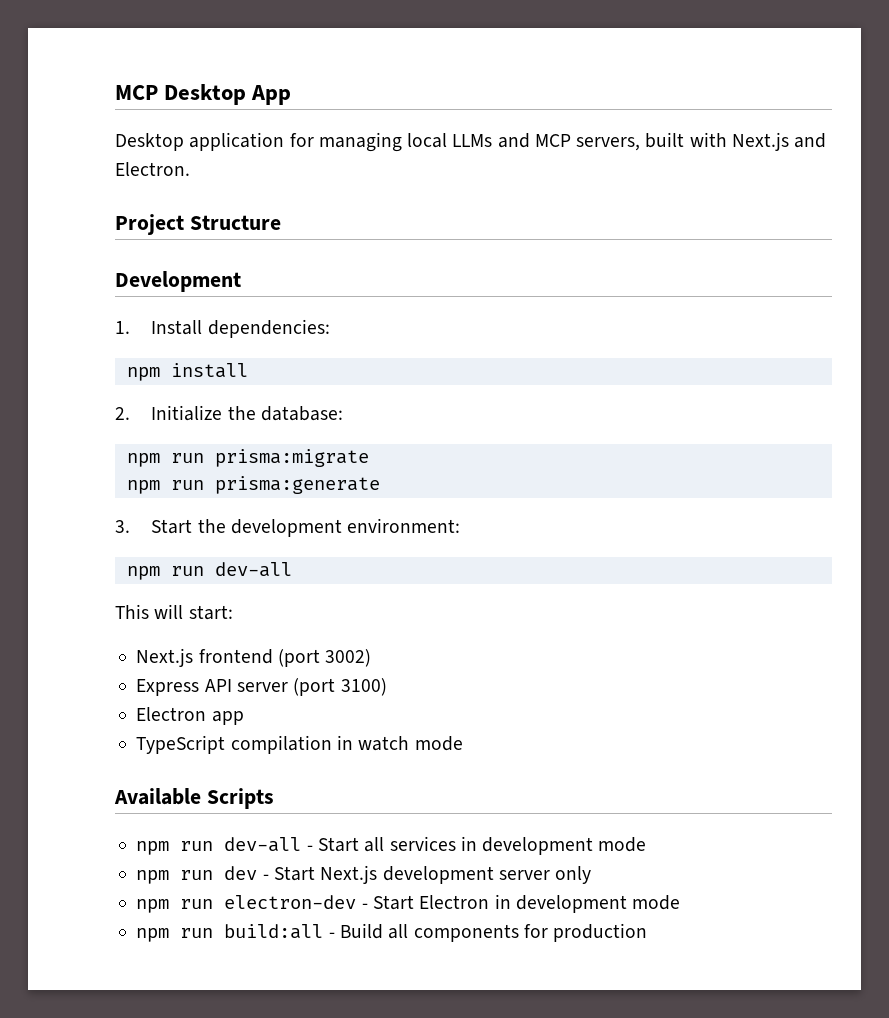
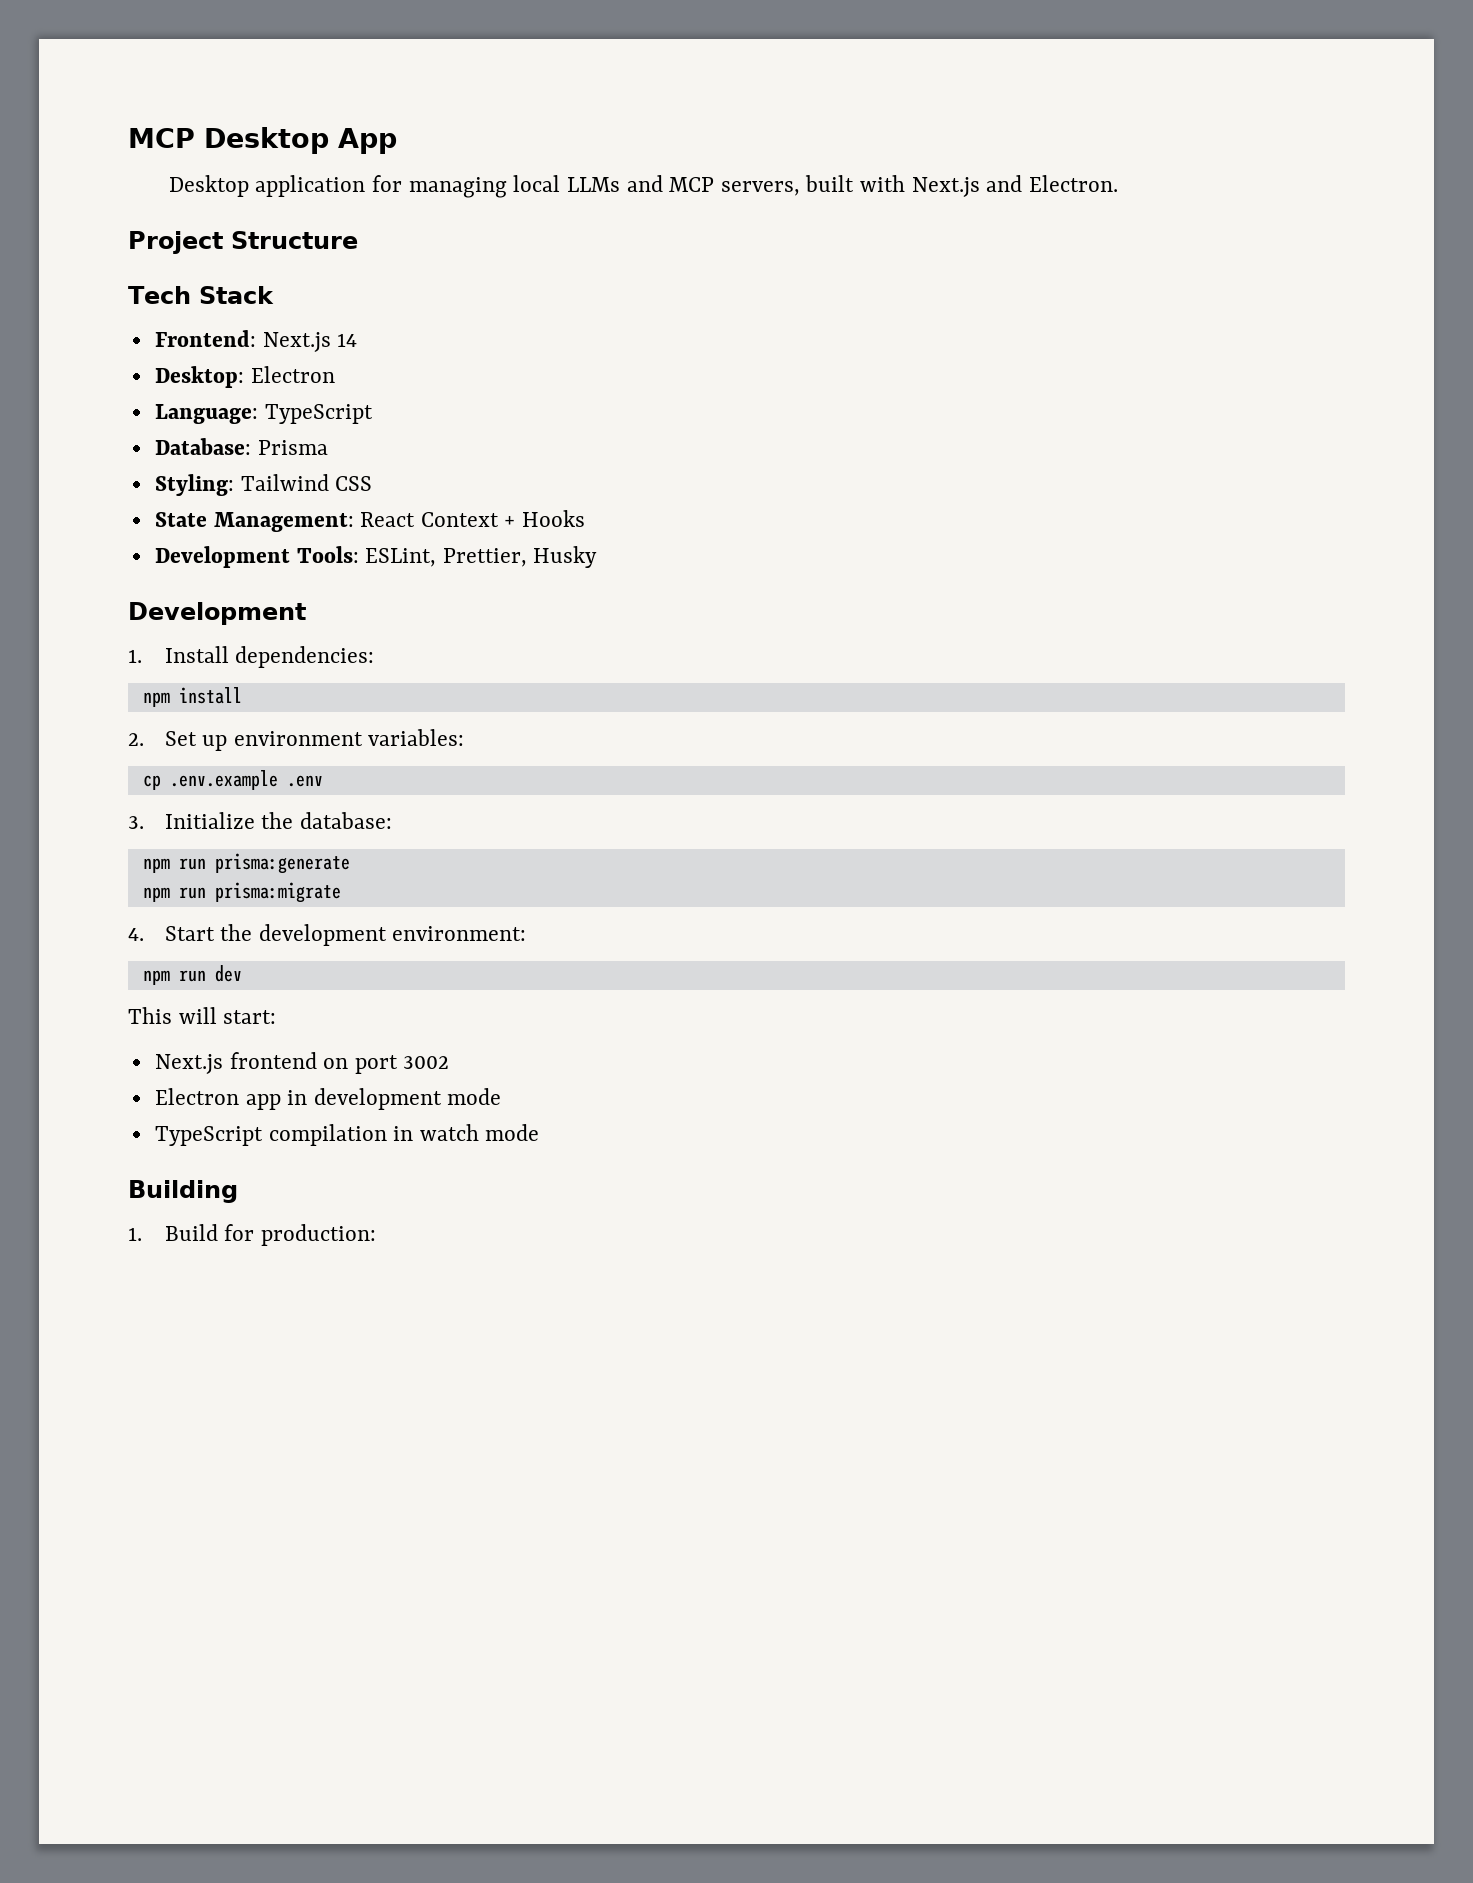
+ Tech Stack
+ Frontend: Next.js 14
+ Desktop: Electron
+ Language: TypeScript
+ Database: Prisma
+ Styling: Tailwind CSS
+ State Management: React Context + Hooks
+ Development Tools: ESLint, Prettier, Husky
- 2. Initialize the database:
+ 2. Set up environment variables:
+ cp .env.example .env
+ 3. Initialize the database:
+ npm run prisma:generate
  npm run prisma:migrate
- npm run prisma:generate
- 3. Start the development environment:
- npm run dev-all
+ 4. Start the development environment:
+ npm run dev
- Next.js frontend (port 3002)
- Express API server (port 3100)
+ Next.js frontend on port 3002
- Electron app
+ Electron app in development mode
- Available Scripts
- npm run dev-all - Start all services in development mode
- npm run dev - Start Next.js development server only
- npm run electron-dev - Start Electron in development mode
- npm run build:all - Build all components for production
+ Building
+ 1. Build for production:

